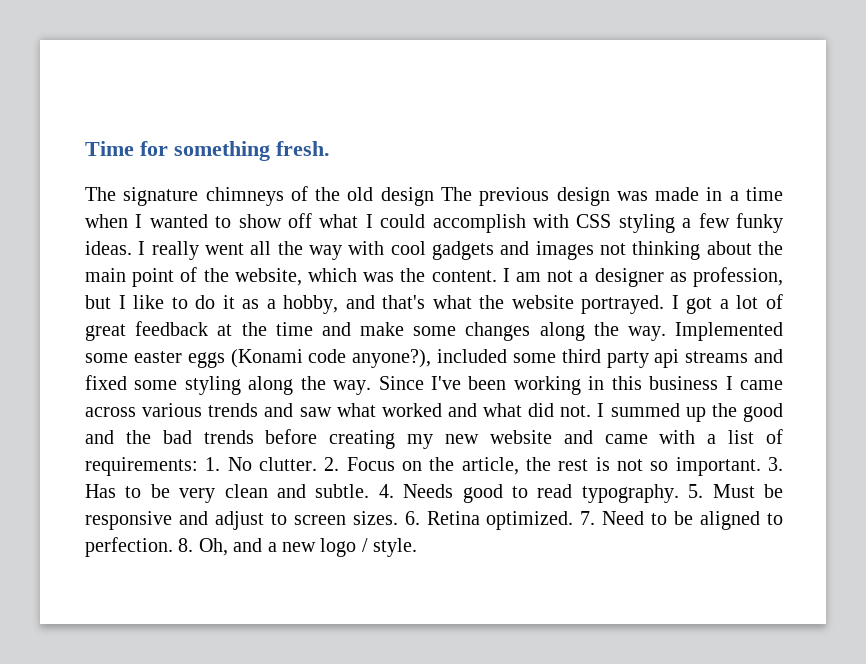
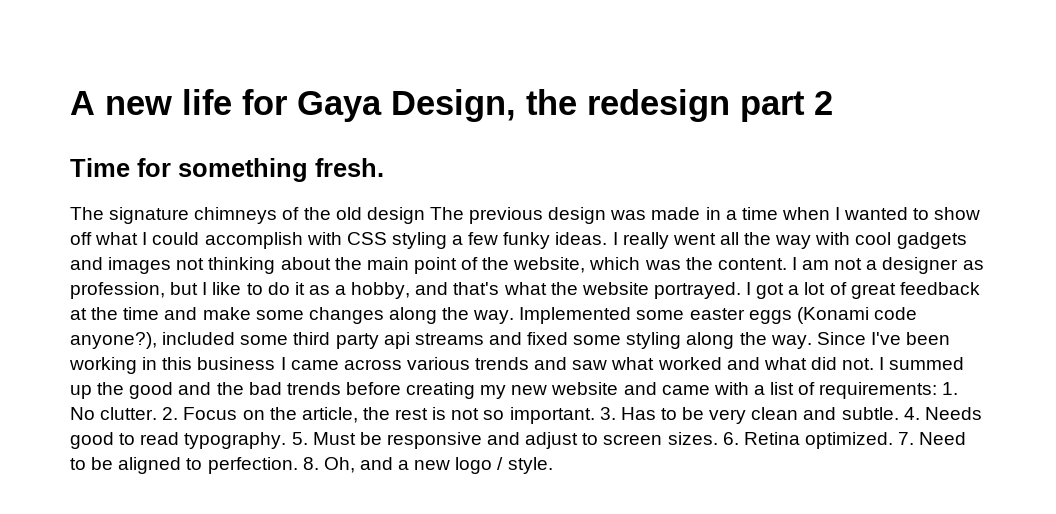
+ A new life for Gaya Design, the redesign part 2

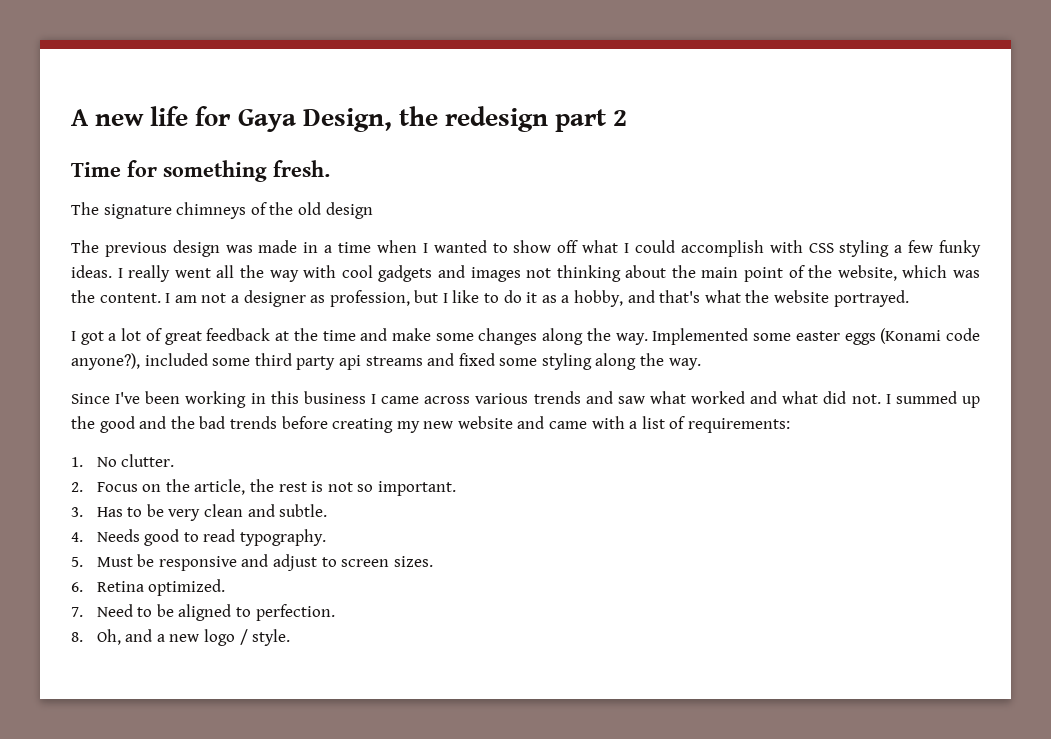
- The signature chimneys of the old design The previous design was made in a time when I wanted to show off what I could accomplish with CSS styling a few funky ideas.
+ The signature chimneys of the old design
+ The previous design was made in a time when I wanted to show off what I could accomplish with CSS styling a few funky ideas.
- I am not a designer as profession, but I like to do it as a hobby, and that's what the website portrayed. I got a lot of great feedback at the time and make some changes along the way.
+ I am not a designer as profession, but I like to do it as a hobby, and that's what the website portrayed.
+ I got a lot of great feedback at the time and make some changes along the way.
- Implemented some easter eggs (Konami code anyone?), included some third party api streams and fixed some styling along the way. Since I've been working in this business I came across various trends and saw what worked and what did not.
+ Implemented some easter eggs (Konami code anyone?), included some third party api streams and fixed some styling along the way.
+ Since I've been working in this business I came across various trends and saw what worked and what did not.
- I summed up the good and the bad trends before creating my new website and came with a list of requirements: 1. No clutter. 2. Focus on the article, the rest is not so important. 3. Has to be very clean and subtle. 4. Needs good to read typography. 5. Must be responsive and adjust to screen sizes. 6. Retina optimized. 7. Need to be aligned to perfection. 8. Oh, and a new logo / style.
+ I summed up the good and the bad trends before creating my new website and came with a list of requirements:
+ 1. No clutter.
+ 2. Focus on the article, the rest is not so important.
+ 3. Has to be very clean and subtle.
+ 4. Needs good to read typography.
+ 5. Must be responsive and adjust to screen sizes.
+ 6. Retina optimized.
+ 7. Need to be aligned to perfection.
+ 8. Oh, and a new logo / style.

